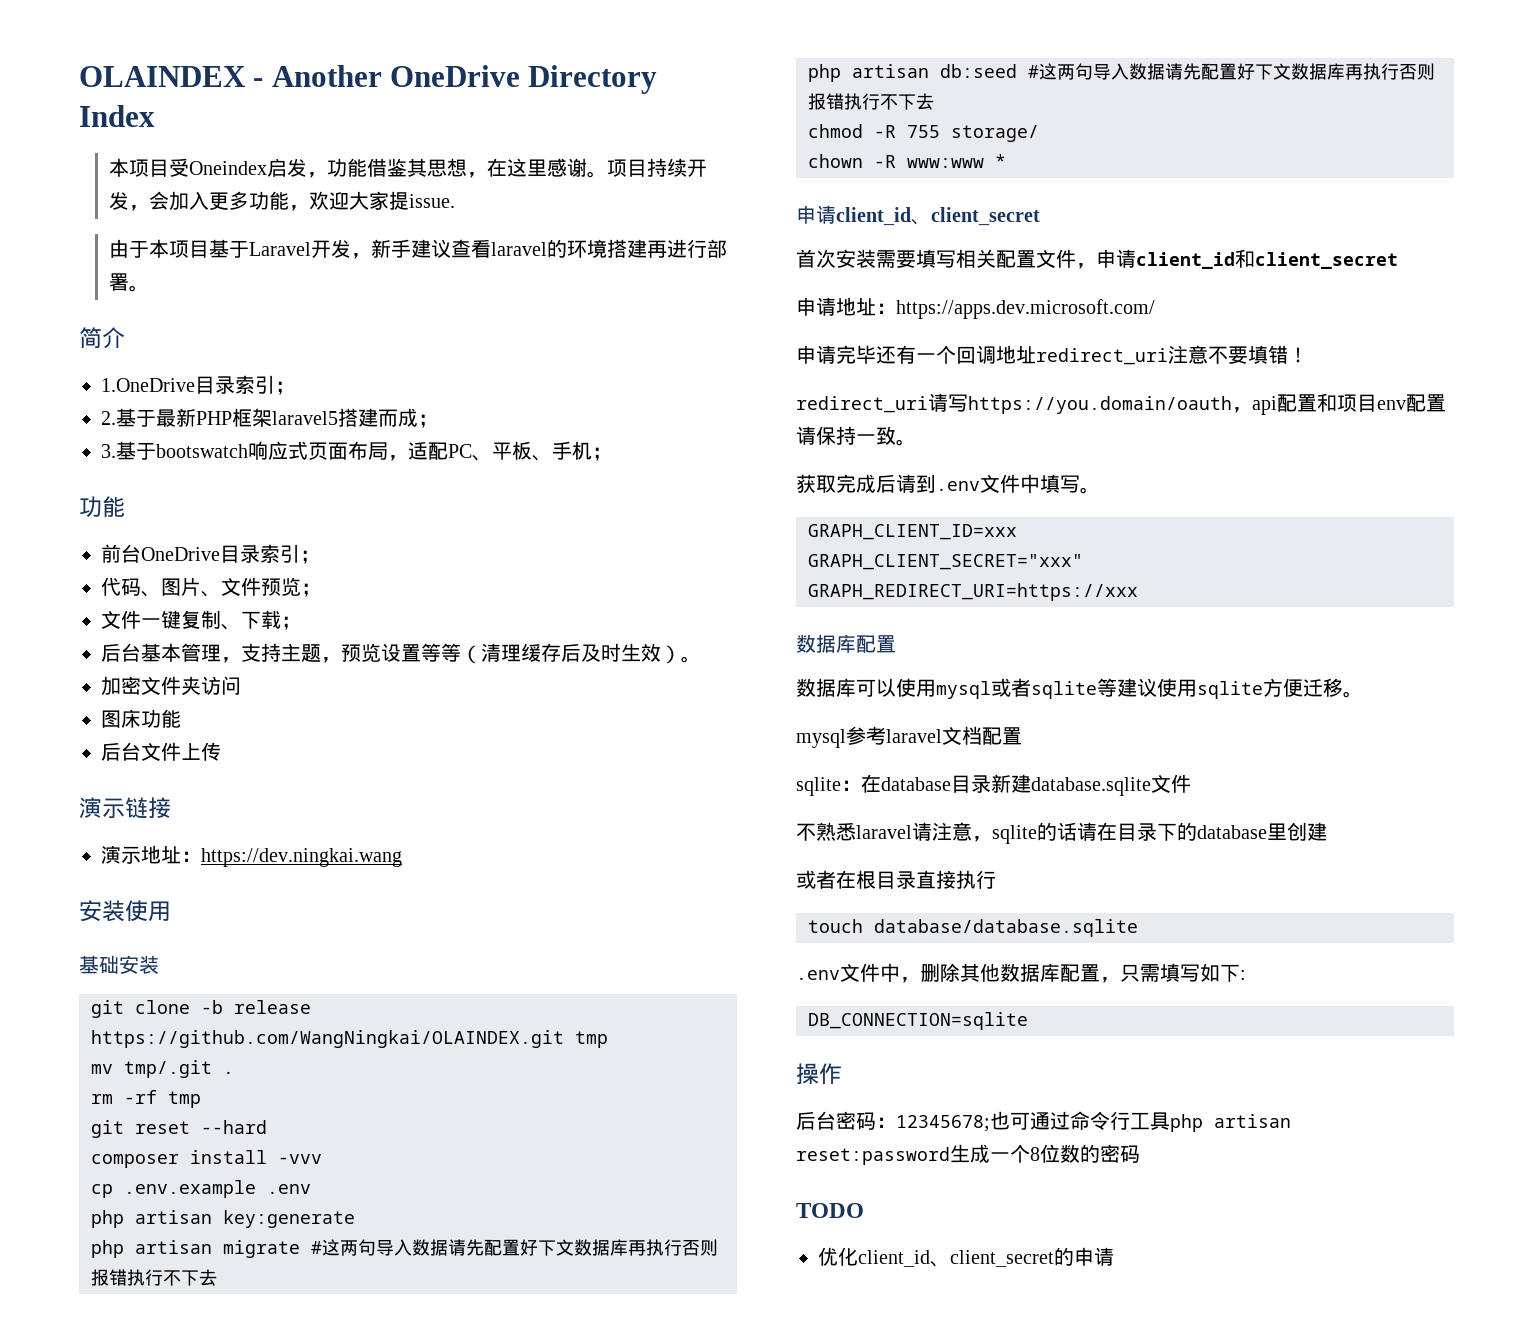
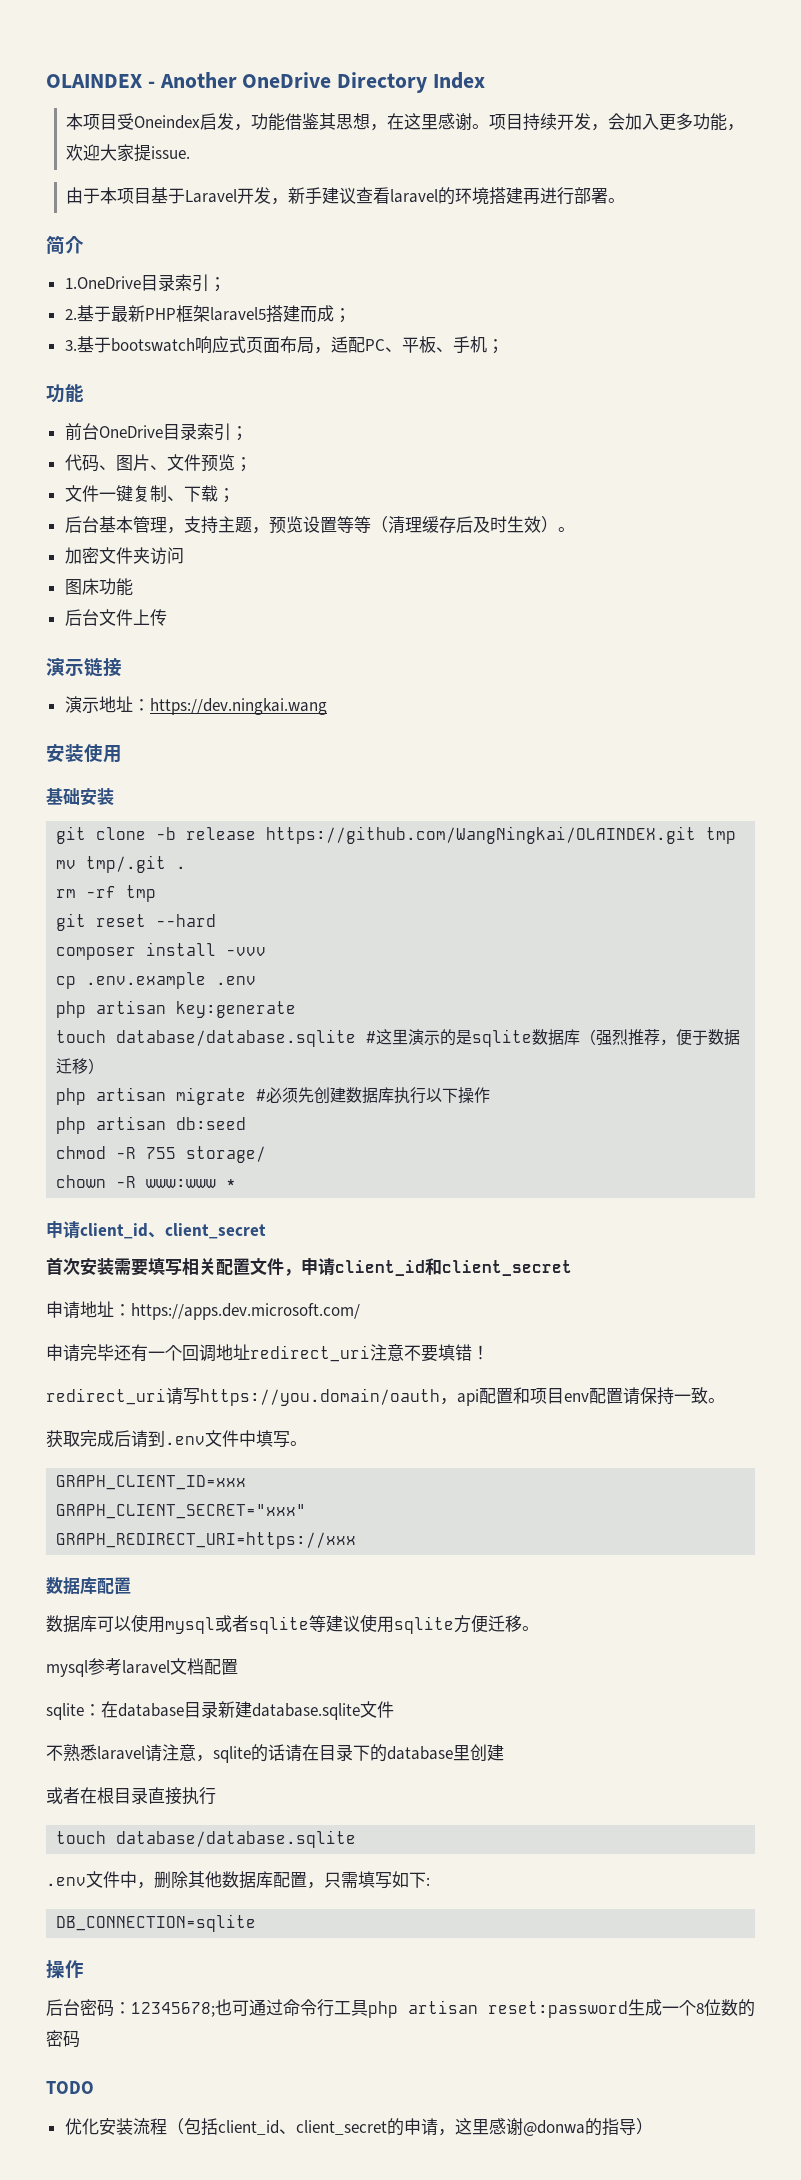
- php artisan migrate #这两句导入数据请先配置好下文数据库再执行否则报错执行不下去
- php artisan db:seed #这两句导入数据请先配置好下文数据库再执行否则报错执行不下去
+ touch database/database.sqlite #这里演示的是sqlite数据库（强烈推荐，便于数据迁移）
+ php artisan migrate #必须先创建数据库执行以下操作
+ php artisan db:seed
- 优化client_id、client_secret的申请
+ 优化安装流程（包括client_id、client_secret的申请，这里感谢@donwa的指导）

